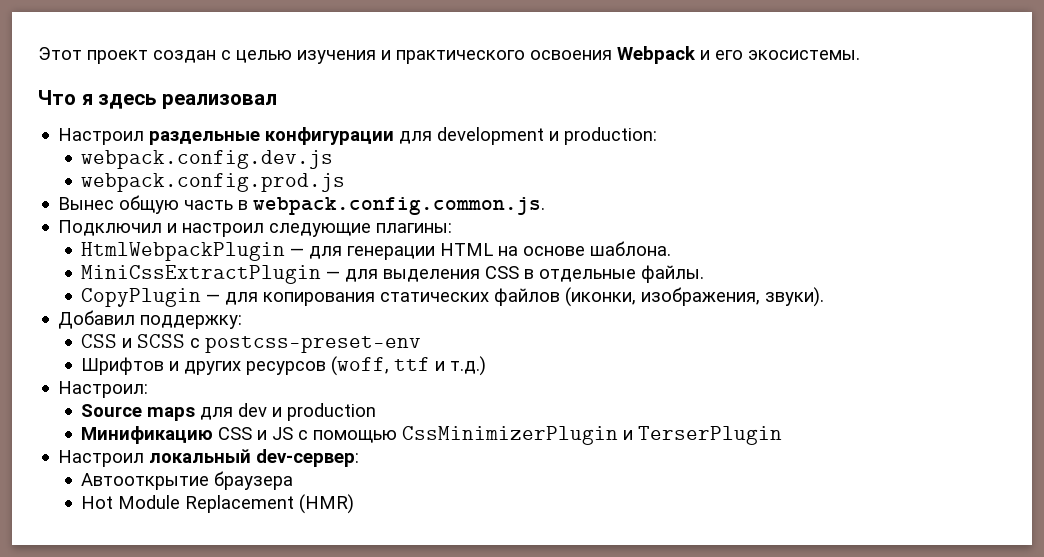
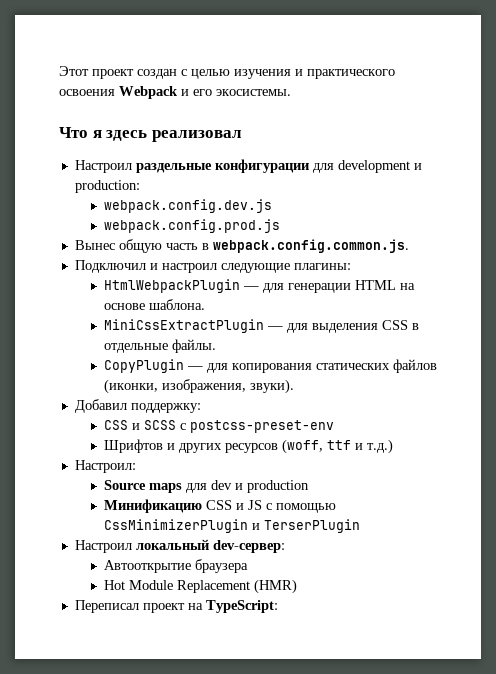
+ Переписал проект на TypeScript:

